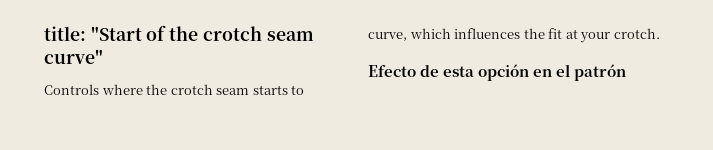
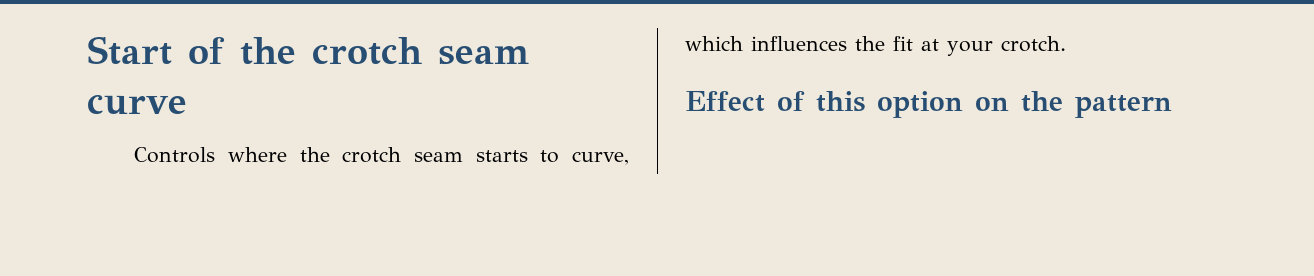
- title: "Start of the crotch seam curve"
+ Start of the crotch seam curve
- Efecto de esta opción en el patrón
+ Effect of this option on the pattern

